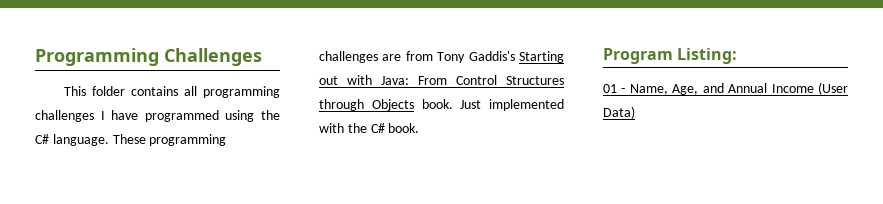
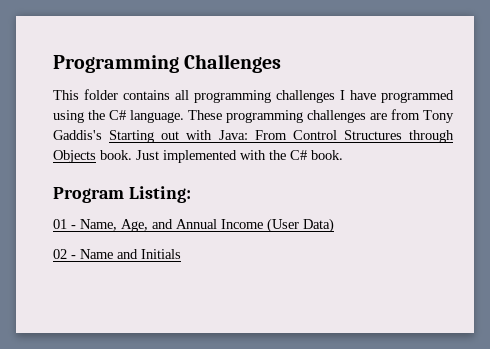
+ 02 - Name and Initials

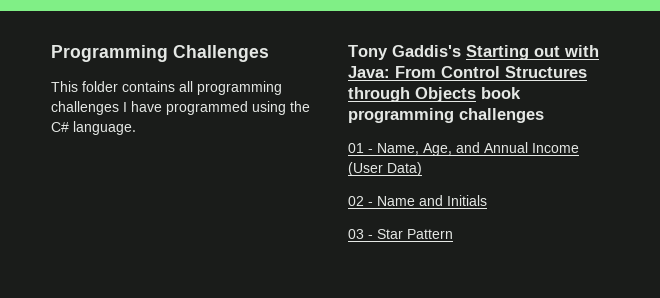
- This folder contains all programming challenges I have programmed using the C# language. These programming challenges are from Tony Gaddis's Starting out with Java: From Control Structures through Objects book. Just implemented with the C# book.
- Program Listing:
+ This folder contains all programming challenges I have programmed using the C# language.
+ Tony Gaddis's Starting out with Java: From Control Structures through Objects book programming challenges
+ 03 - Star Pattern

